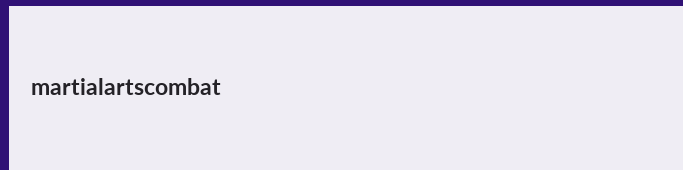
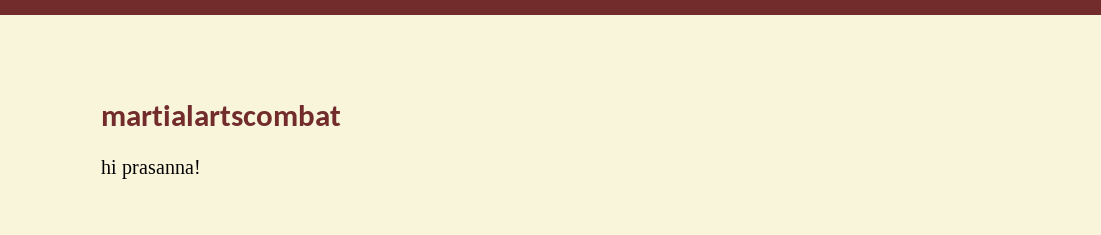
+ hi prasanna!

